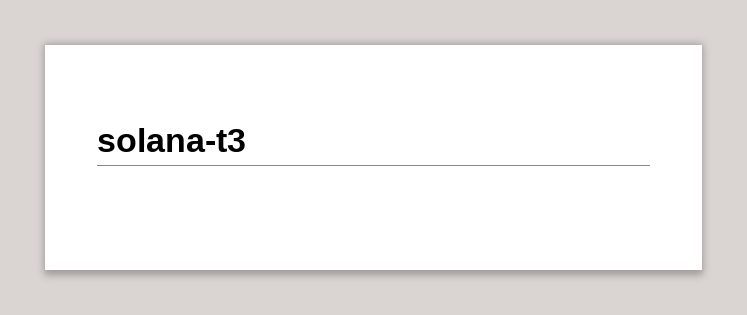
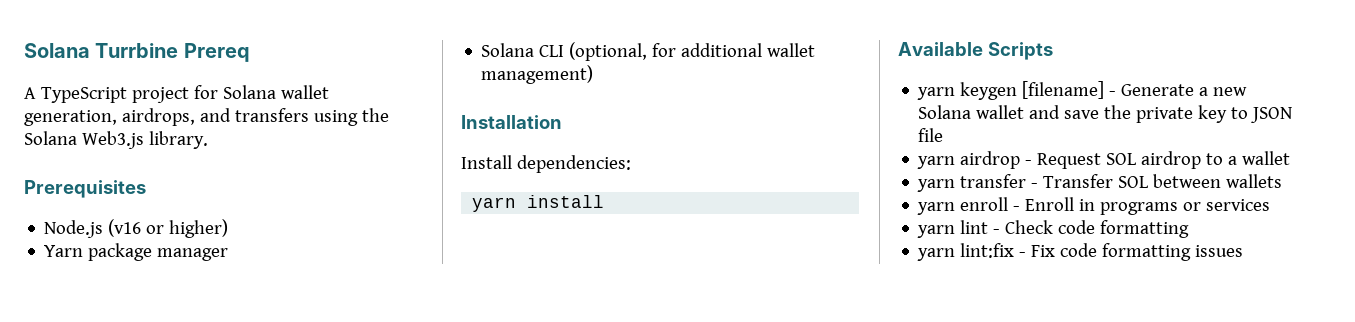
- solana-t3
+ Solana Turrbine Prereq
+ A TypeScript project for Solana wallet generation, airdrops, and transfers using the Solana Web3.js library.
+ Prerequisites
+ Node.js (v16 or higher)
+ Yarn package manager
+ Solana CLI (optional, for additional wallet management)
+ Installation
+ Install dependencies:
+ yarn install
+ Available Scripts
+ yarn keygen [filename] - Generate a new Solana wallet and save the private key to JSON file
+ yarn airdrop - Request SOL airdrop to a wallet
+ yarn transfer - Transfer SOL between wallets
+ yarn enroll - Enroll in programs or services
+ yarn lint - Check code formatting
+ yarn lint:fix - Fix code formatting issues

